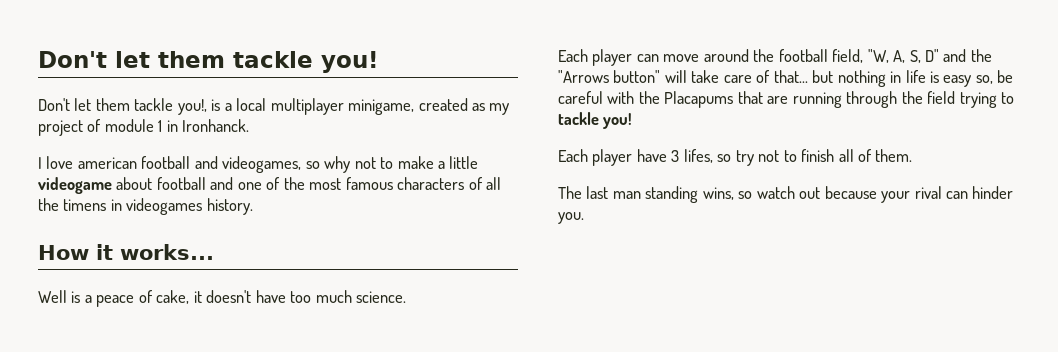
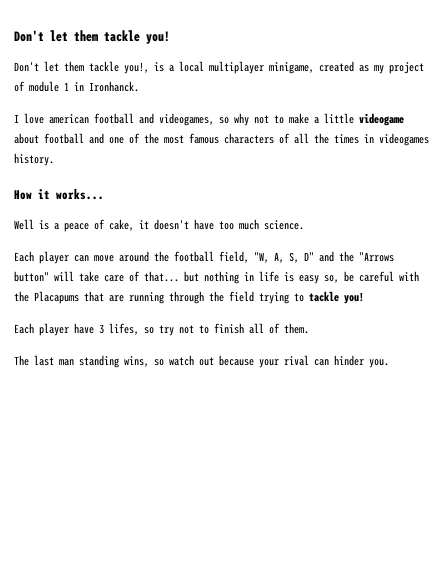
- I love american football and videogames, so why not to make a little videogame about football and one of the most famous characters of all the timens in videogames history.
+ I love american football and videogames, so why not to make a little videogame about football and one of the most famous characters of all the times in videogames history.

